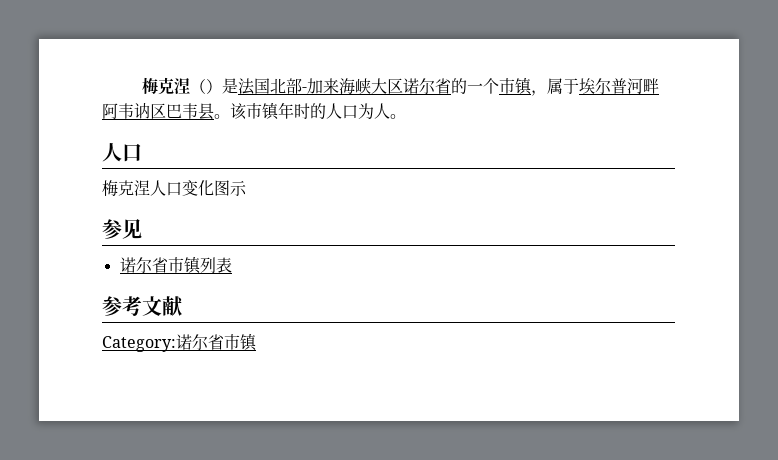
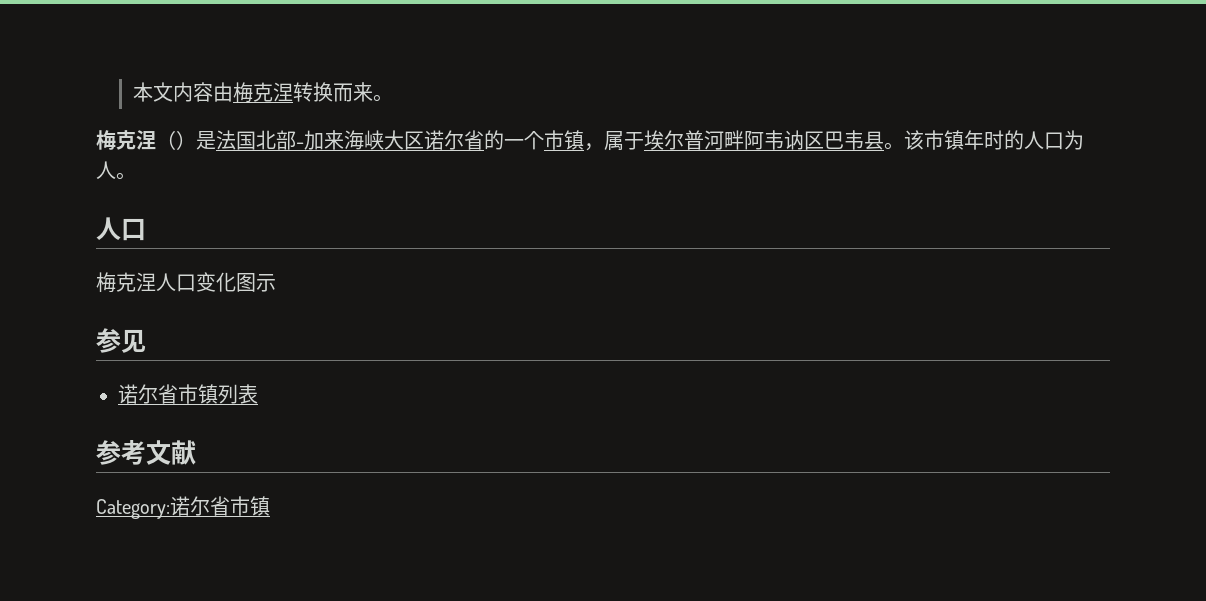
+ 本文内容由梅克涅转换而来。

